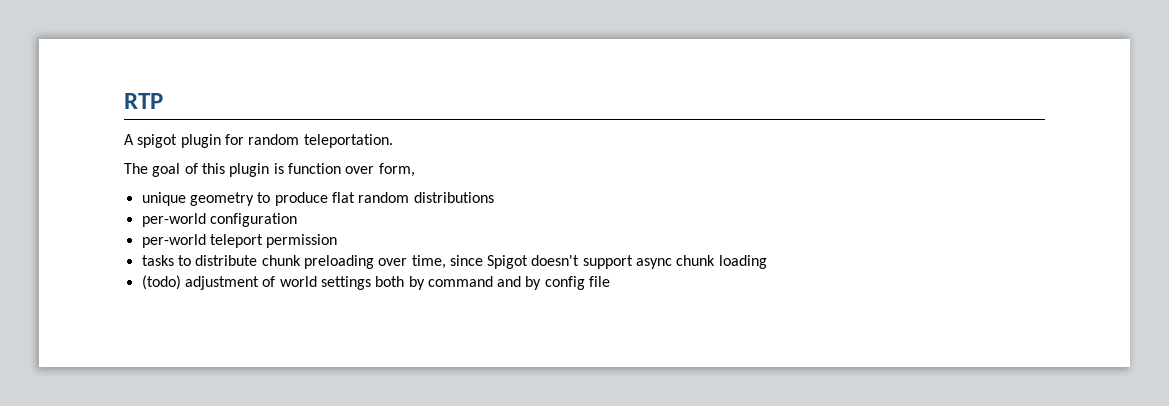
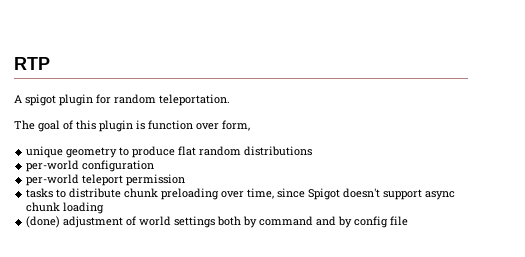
- (todo) adjustment of world settings both by command and by config file
+ (done) adjustment of world settings both by command and by config file

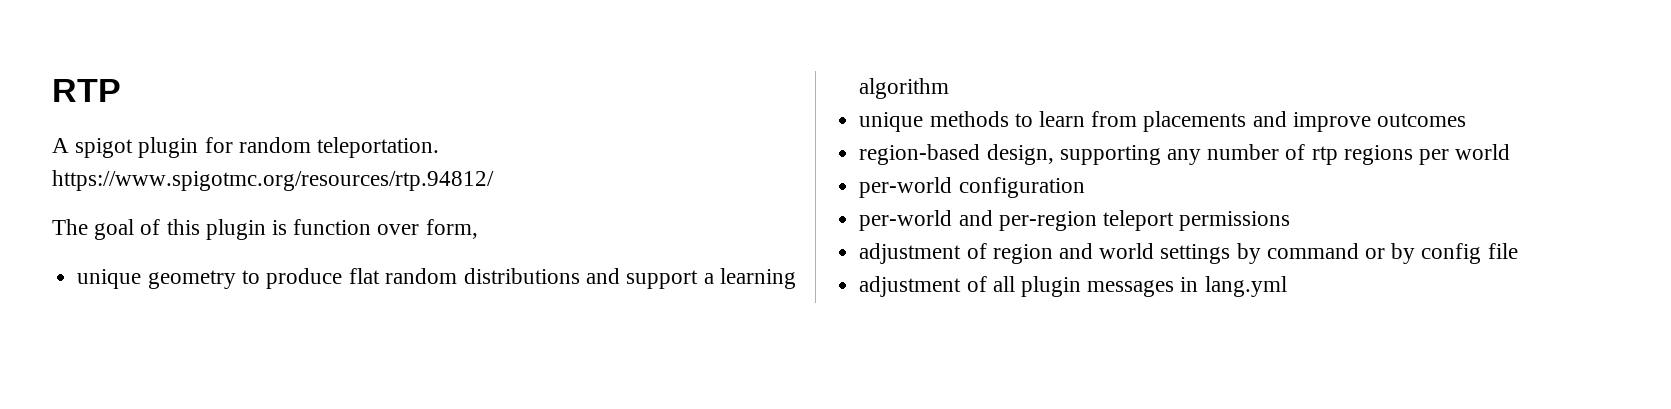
- A spigot plugin for random teleportation.
+ A spigot plugin for random teleportation. https://www.spigotmc.org/resources/rtp.94812/
- unique geometry to produce flat random distributions
+ unique geometry to produce flat random distributions and support a learning algorithm
+ unique methods to learn from placements and improve outcomes
+ region-based design, supporting any number of rtp regions per world
  per-world configuration
- per-world teleport permission
- tasks to distribute chunk preloading over time, since Spigot doesn't support async chunk loading
- (done) adjustment of world settings both by command and by config file
+ per-world and per-region teleport permissions
+ adjustment of region and world settings by command or by config file
+ adjustment of all plugin messages in lang.yml

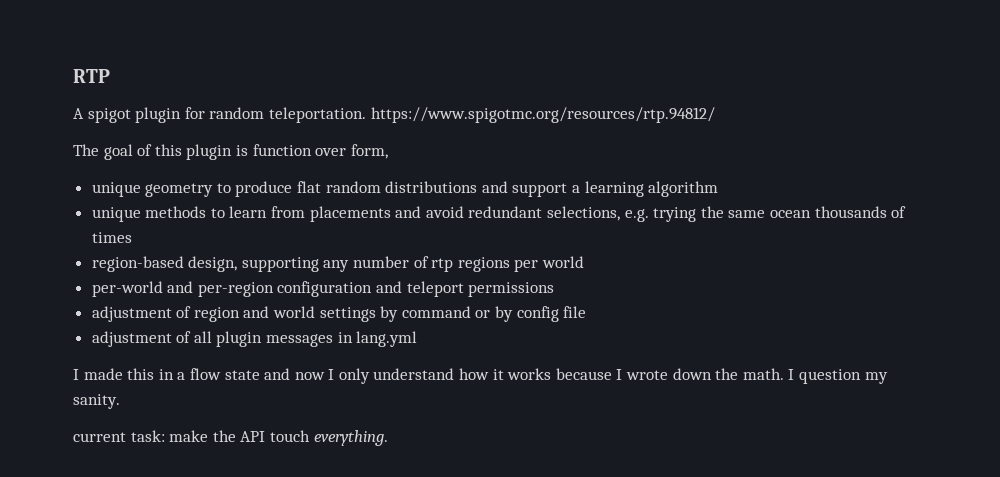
- unique methods to learn from placements and improve outcomes
+ unique methods to learn from placements and avoid redundant selections, e.g. trying the same ocean thousands of times
- per-world configuration
- per-world and per-region teleport permissions
+ per-world and per-region configuration and teleport permissions
+ I made this in a flow state and now I only understand how it works because I wrote down the math. I question my sanity.
+ current task: make the API touch everything.

